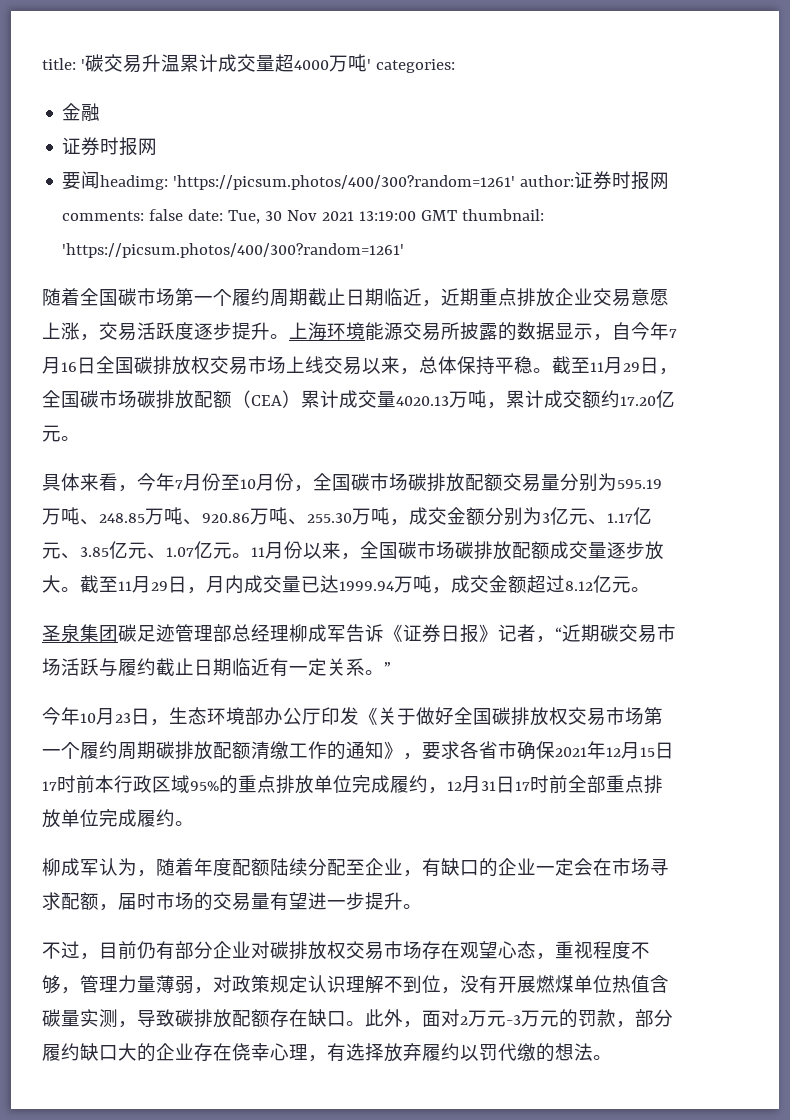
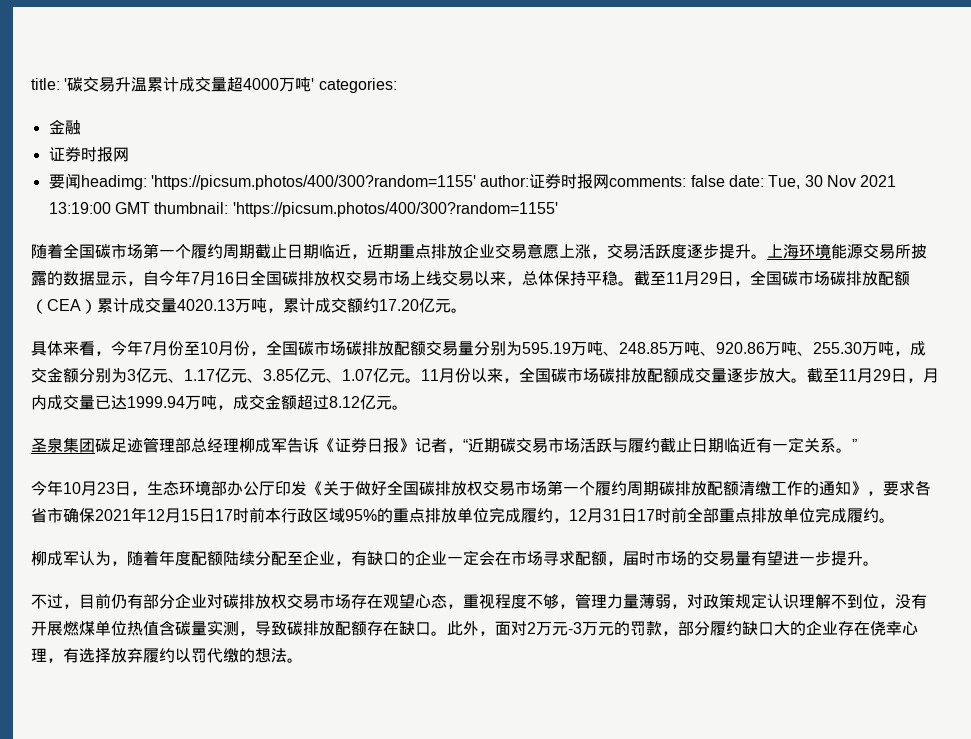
- 要闻headimg: 'https://picsum.photos/400/300?random=1261' author:证券时报网comments: false date: Tue, 30 Nov 2021 13:19:00 GMT thumbnail: 'https://picsum.photos/400/300?random=1261'
+ 要闻headimg: 'https://picsum.photos/400/300?random=1155' author:证券时报网comments: false date: Tue, 30 Nov 2021 13:19:00 GMT thumbnail: 'https://picsum.photos/400/300?random=1155'

